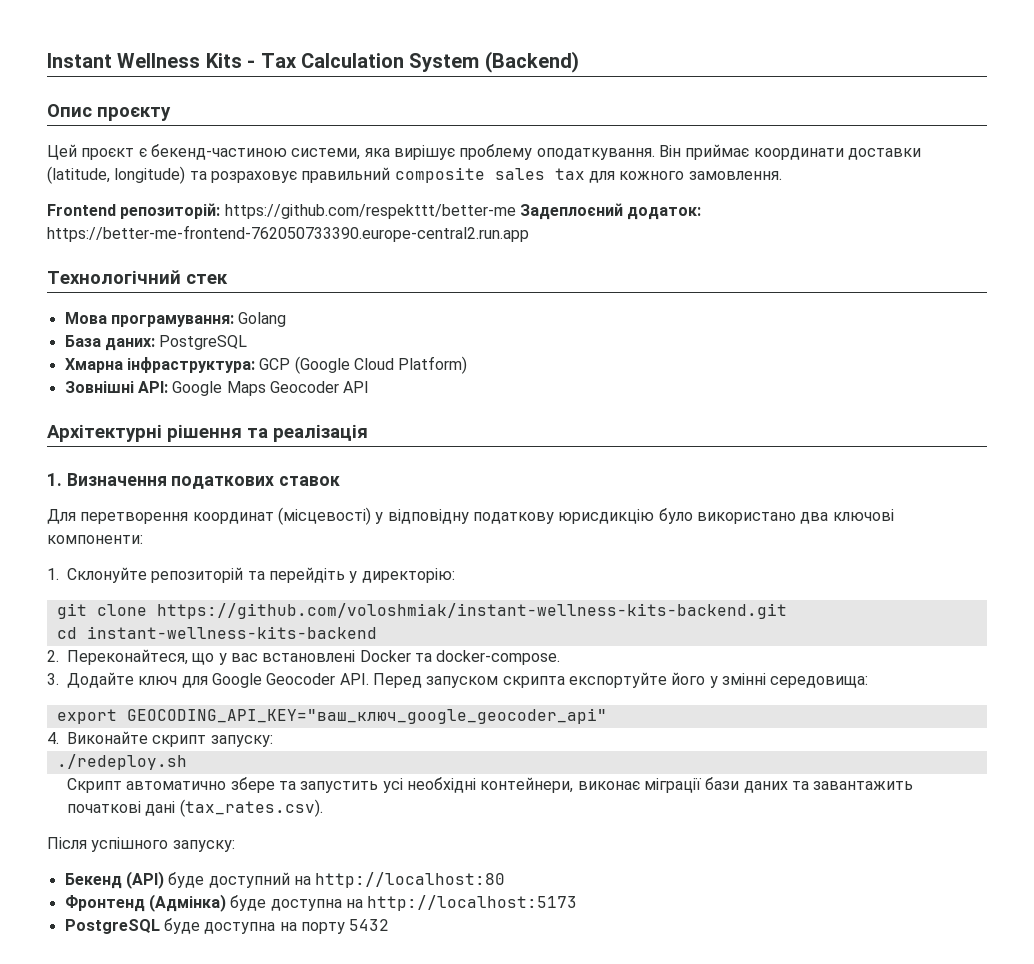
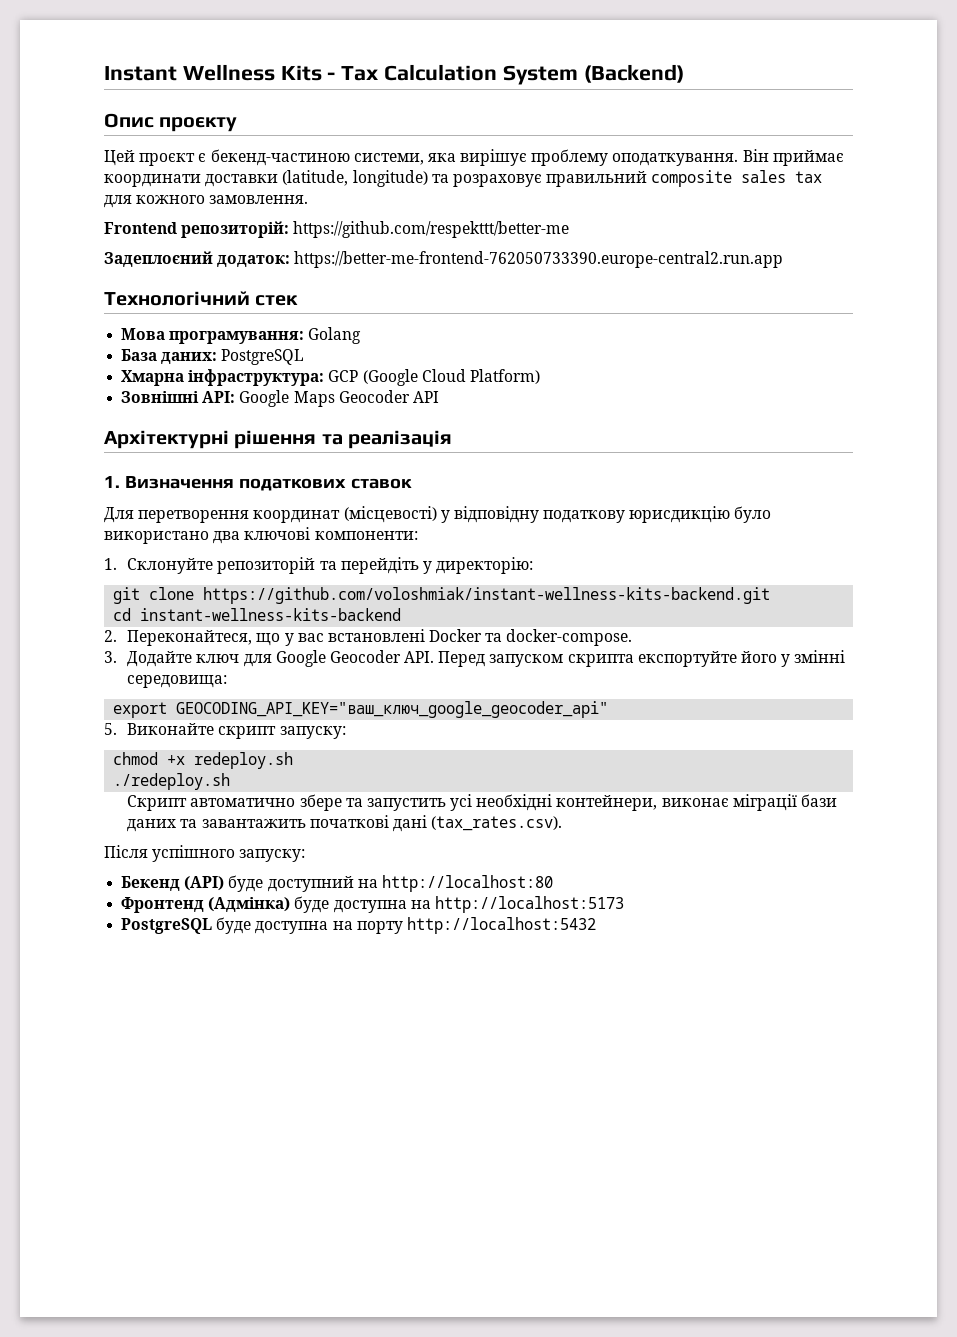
- Frontend репозиторій: https://github.com/respekttt/better-me Задеплоєний додаток: https://better-me-frontend-762050733390.europe-central2.run.app
+ Frontend репозиторій: https://github.com/respekttt/better-me
+ Задеплоєний додаток: https://better-me-frontend-762050733390.europe-central2.run.app
- 4. Виконайте скрипт запуску:
+ 5. Виконайте скрипт запуску:
+ chmod +x redeploy.sh
- PostgreSQL буде доступна на порту 5432
+ PostgreSQL буде доступна на порту http://localhost:5432

